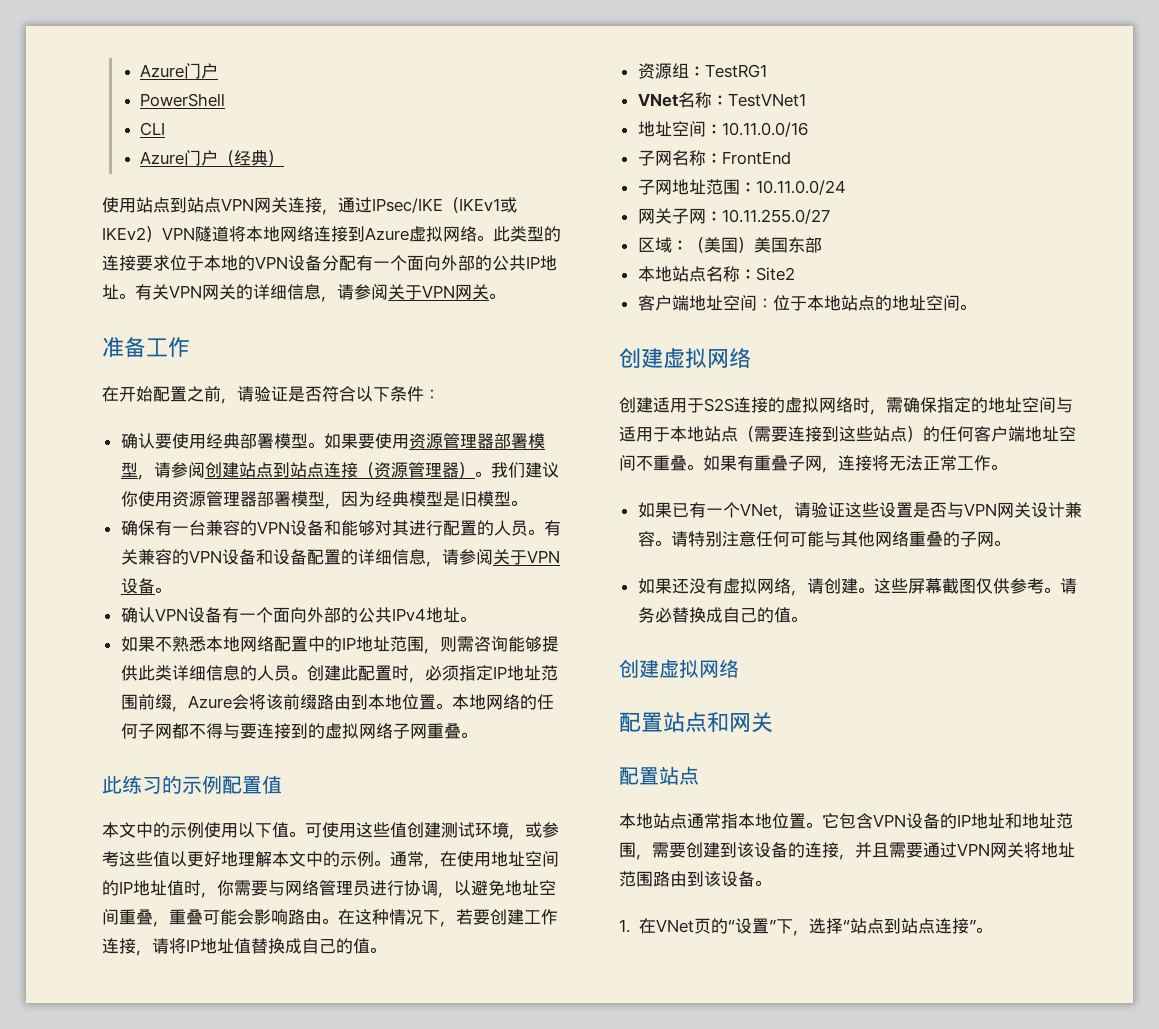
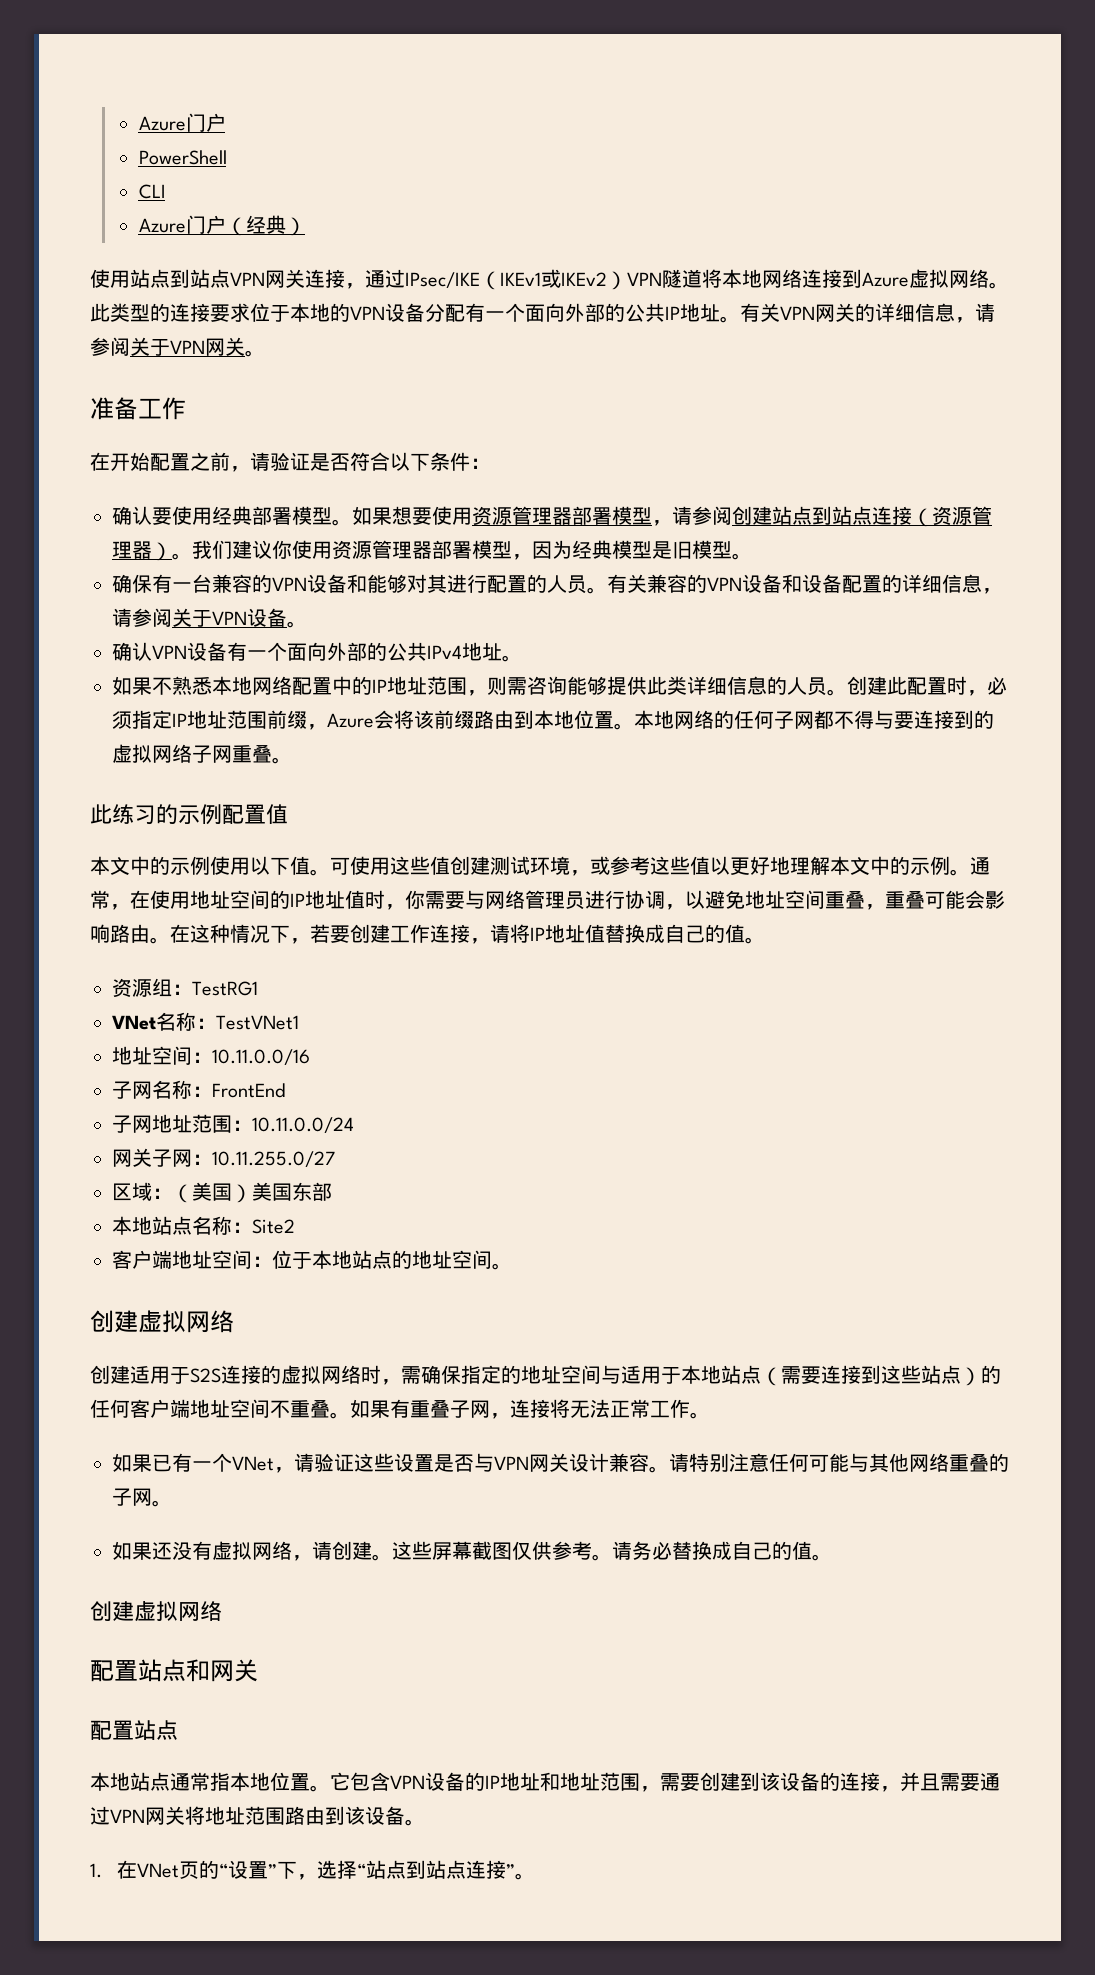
- 如果要使用资源管理器部署模型，请参阅创建站点到站点连接（资源管理器）。
+ 如果想要使用资源管理器部署模型，请参阅创建站点到站点连接（资源管理器）。

